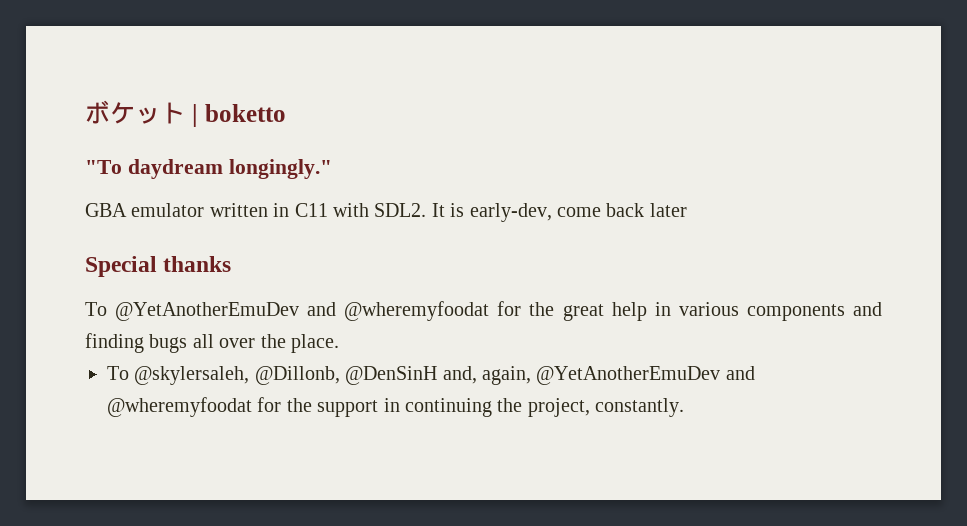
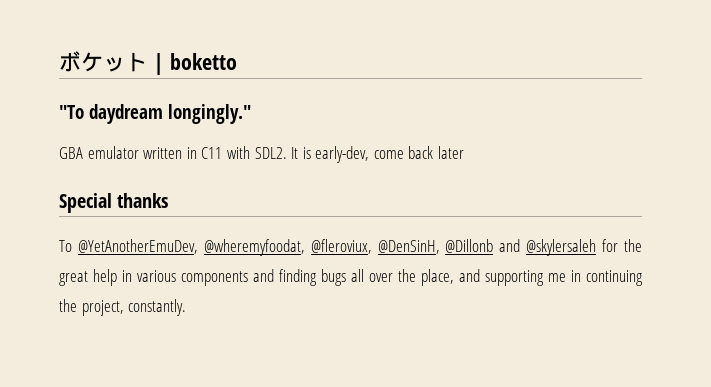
- To @YetAnotherEmuDev and @wheremyfoodat for the great help in various components and finding bugs all over the place.
- To @skylersaleh, @Dillonb, @DenSinH and, again, @YetAnotherEmuDev and @wheremyfoodat for the support in continuing the project, constantly.
+ To @YetAnotherEmuDev, @wheremyfoodat, @fleroviux, @DenSinH, @Dillonb and @skylersaleh for the great help in various components and finding bugs all over the place, and supporting me in continuing the project, constantly.

